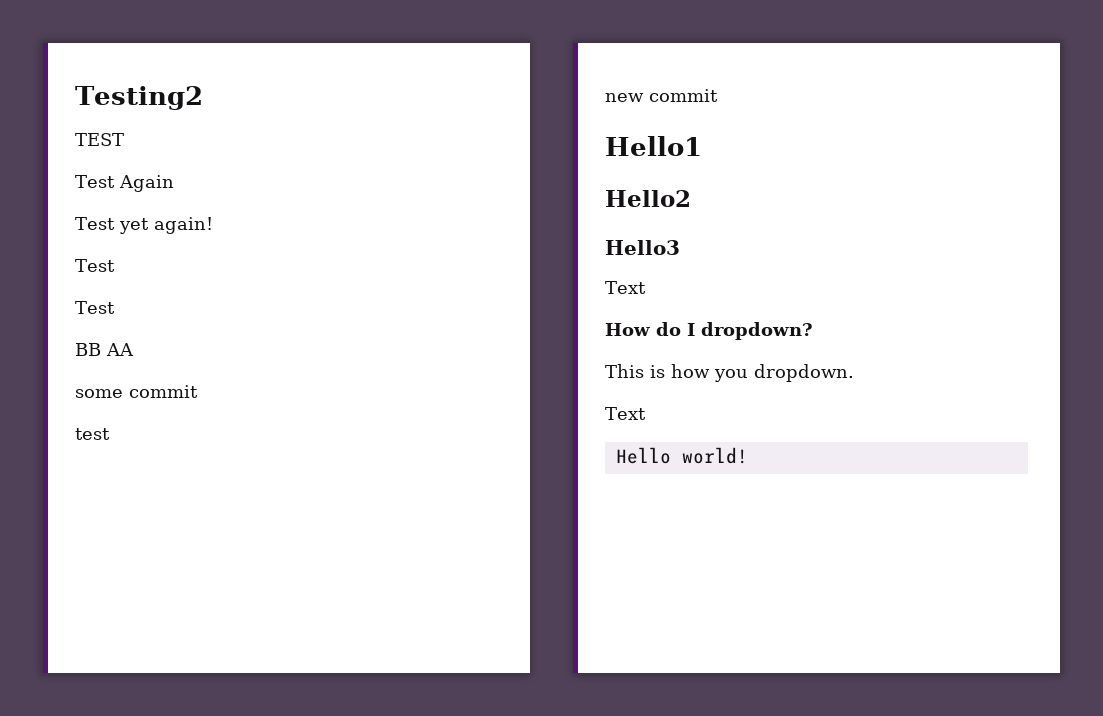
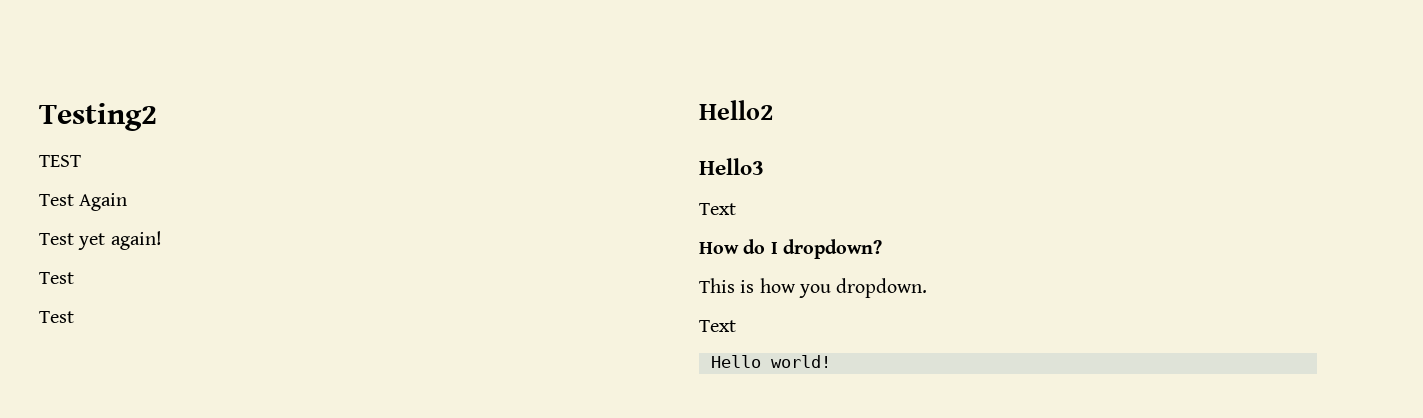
- BB AA
- some commit
- test
- new commit
- Hello1

